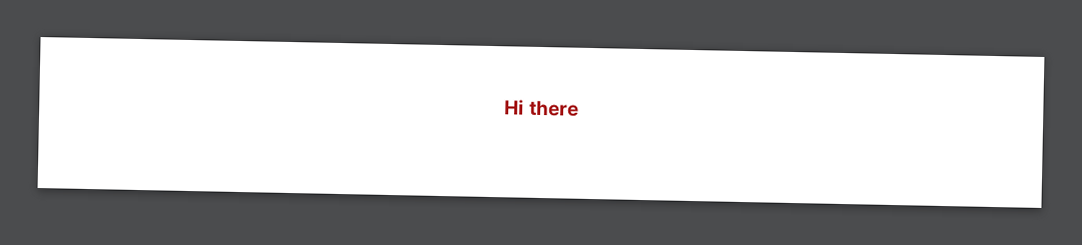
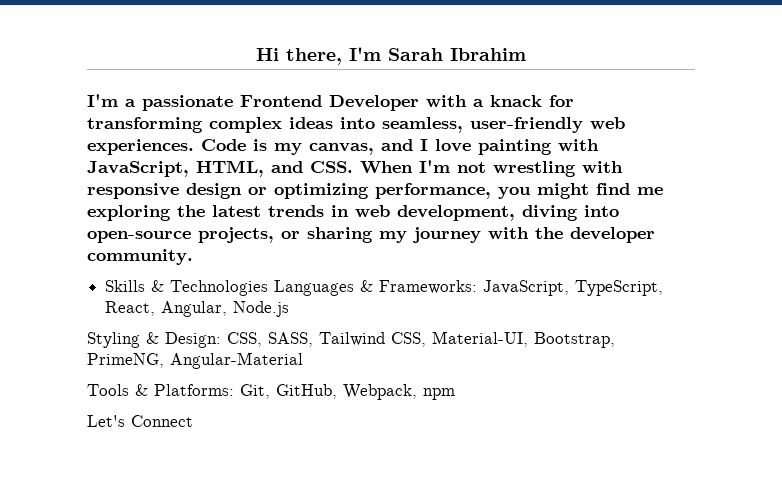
- Hi there
+ Hi there, I'm Sarah Ibrahim
+ I'm a passionate Frontend Developer with a knack for transforming complex ideas into seamless, user-friendly web experiences. Code is my canvas, and I love painting with JavaScript, HTML, and CSS. When I'm not wrestling with responsive design or optimizing performance, you might find me exploring the latest trends in web development, diving into open-source projects, or sharing my journey with the developer community.
+ Skills & Technologies Languages & Frameworks: JavaScript, TypeScript, React, Angular, Node.js
+ Styling & Design: CSS, SASS, Tailwind CSS, Material-UI, Bootstrap, PrimeNG, Angular-Material
+ Tools & Platforms: Git, GitHub, Webpack, npm
+ Let's Connect

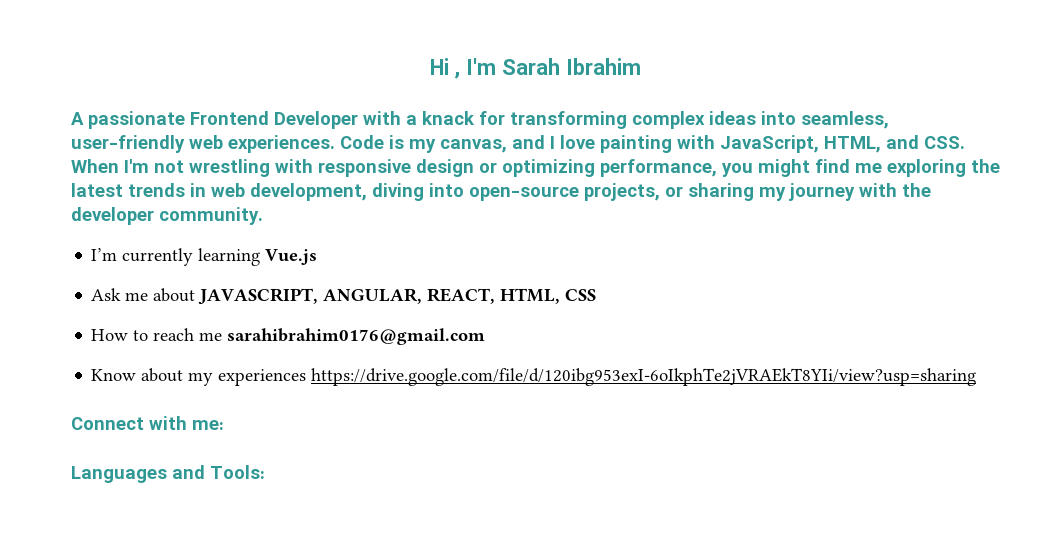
- Hi there, I'm Sarah Ibrahim
+ Hi , I'm Sarah Ibrahim
- I'm a passionate Frontend Developer with a knack for transforming complex ideas into seamless, user-friendly web experiences.
+ A passionate Frontend Developer with a knack for transforming complex ideas into seamless, user-friendly web experiences.
- Skills & Technologies Languages & Frameworks: JavaScript, TypeScript, React, Angular, Node.js
- Styling & Design: CSS, SASS, Tailwind CSS, Material-UI, Bootstrap, PrimeNG, Angular-Material
- Tools & Platforms: Git, GitHub, Webpack, npm
- Let's Connect
+ I’m currently learning Vue.js
+ Ask me about JAVASCRIPT, ANGULAR, REACT, HTML, CSS
+ How to reach me sarahibrahim0176@gmail.com
+ Know about my experiences https://drive.google.com/file/d/120ibg953exI-6oIkphTe2jVRAEkT8YIi/view?usp=sharing
+ Connect with me:
+ Languages and Tools:

